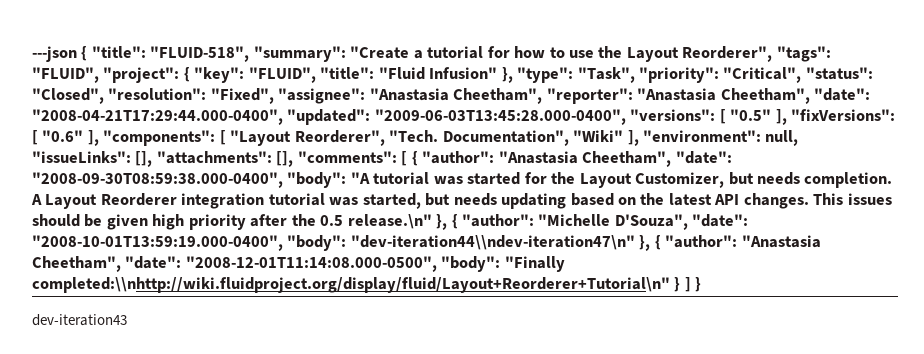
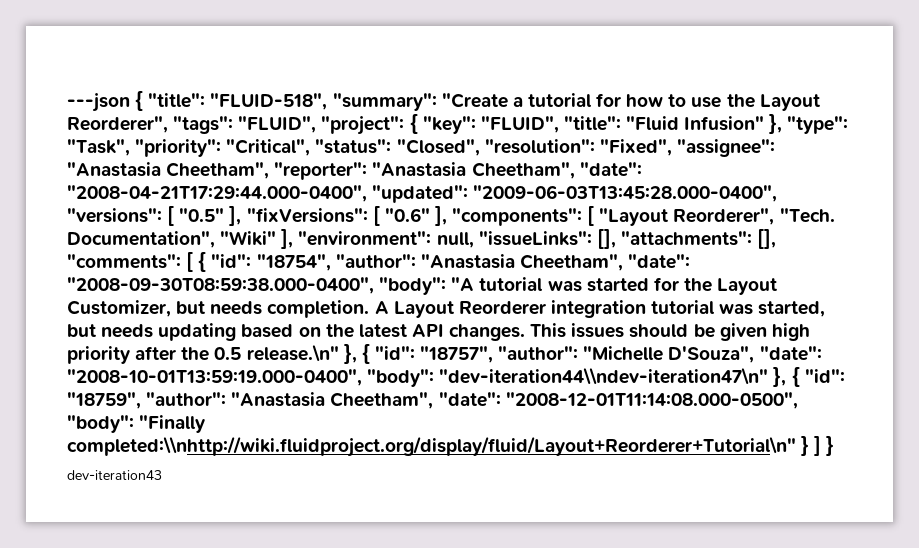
- Documentation", "Wiki" ], "environment": null, "issueLinks": [], "attachments": [], "comments": [ { "author": "Anastasia Cheetham", "date": "2008-09-30T08:59:38.000-0400", "body": "A tutorial was started for the Layout Customizer, but needs completion.
+ Documentation", "Wiki" ], "environment": null, "issueLinks": [], "attachments": [], "comments": [ { "id": "18754", "author": "Anastasia Cheetham", "date": "2008-09-30T08:59:38.000-0400", "body": "A tutorial was started for the Layout Customizer, but needs completion.
- This issues should be given high priority after the 0.5 release.\n" }, { "author": "Michelle D'Souza", "date": "2008-10-01T13:59:19.000-0400", "body": "dev-iteration44\\ndev-iteration47\n" }, { "author": "Anastasia Cheetham", "date": "2008-12-01T11:14:08.000-0500", "body": "Finally completed:\\nhttp://wiki.fluidproject.org/display/fluid/Layout+Reorderer+Tutorial\n" } ] }
+ This issues should be given high priority after the 0.5 release.\n" }, { "id": "18757", "author": "Michelle D'Souza", "date": "2008-10-01T13:59:19.000-0400", "body": "dev-iteration44\\ndev-iteration47\n" }, { "id": "18759", "author": "Anastasia Cheetham", "date": "2008-12-01T11:14:08.000-0500", "body": "Finally completed:\\nhttp://wiki.fluidproject.org/display/fluid/Layout+Reorderer+Tutorial\n" } ] }

